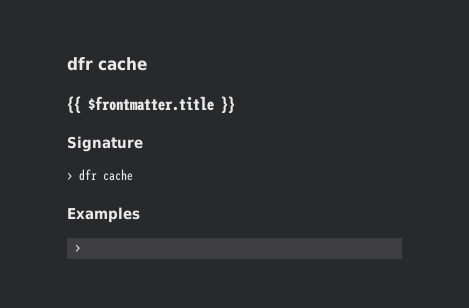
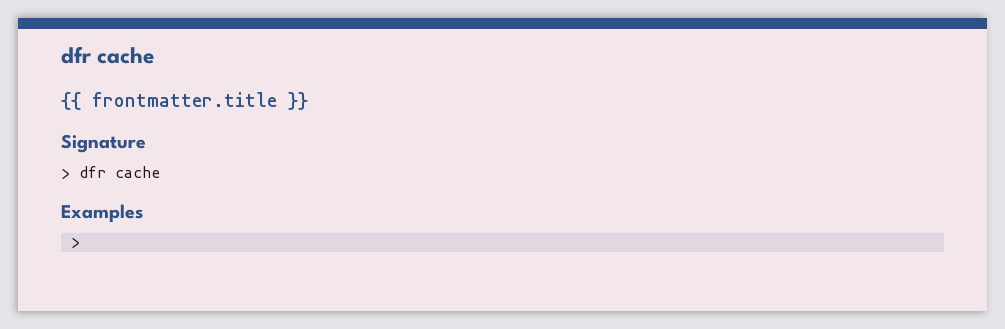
- {{ $frontmatter.title }}
+ {{ frontmatter.title }}

